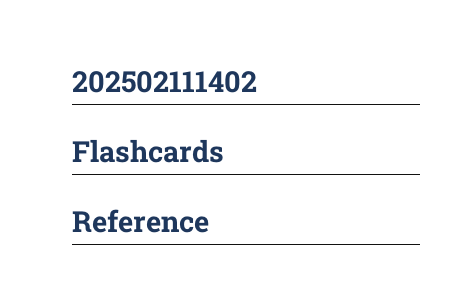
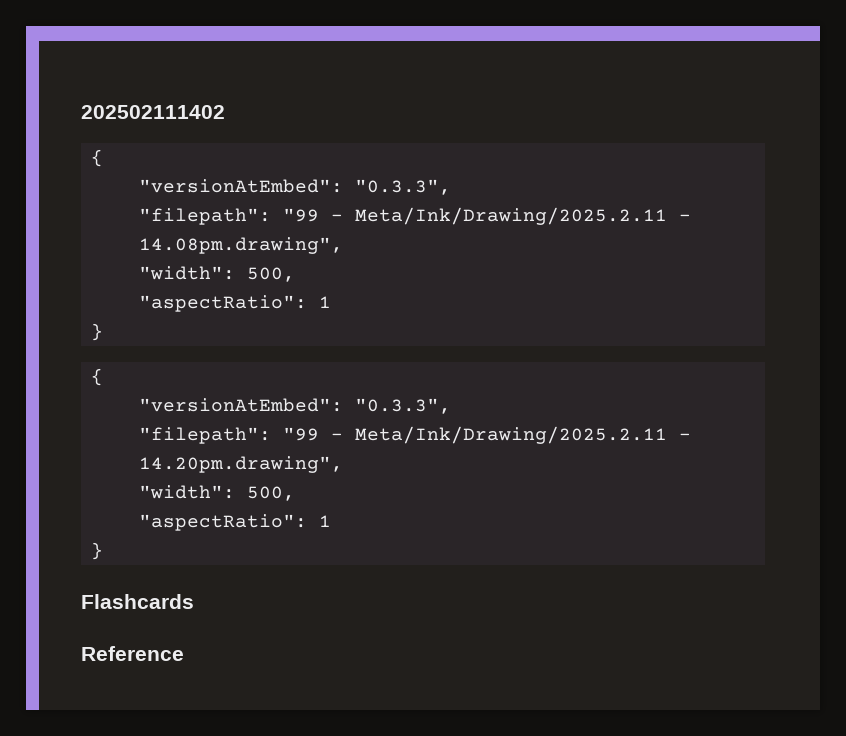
  202502111402
+ {
+ "versionAtEmbed": "0.3.3",
+ "filepath": "99 - Meta/Ink/Drawing/2025.2.11 - 14.08pm.drawing",
+ "width": 500,
+ "aspectRatio": 1
+ }
+ {
+ "versionAtEmbed": "0.3.3",
+ "filepath": "99 - Meta/Ink/Drawing/2025.2.11 - 14.20pm.drawing",
+ "width": 500,
+ "aspectRatio": 1
+ }

